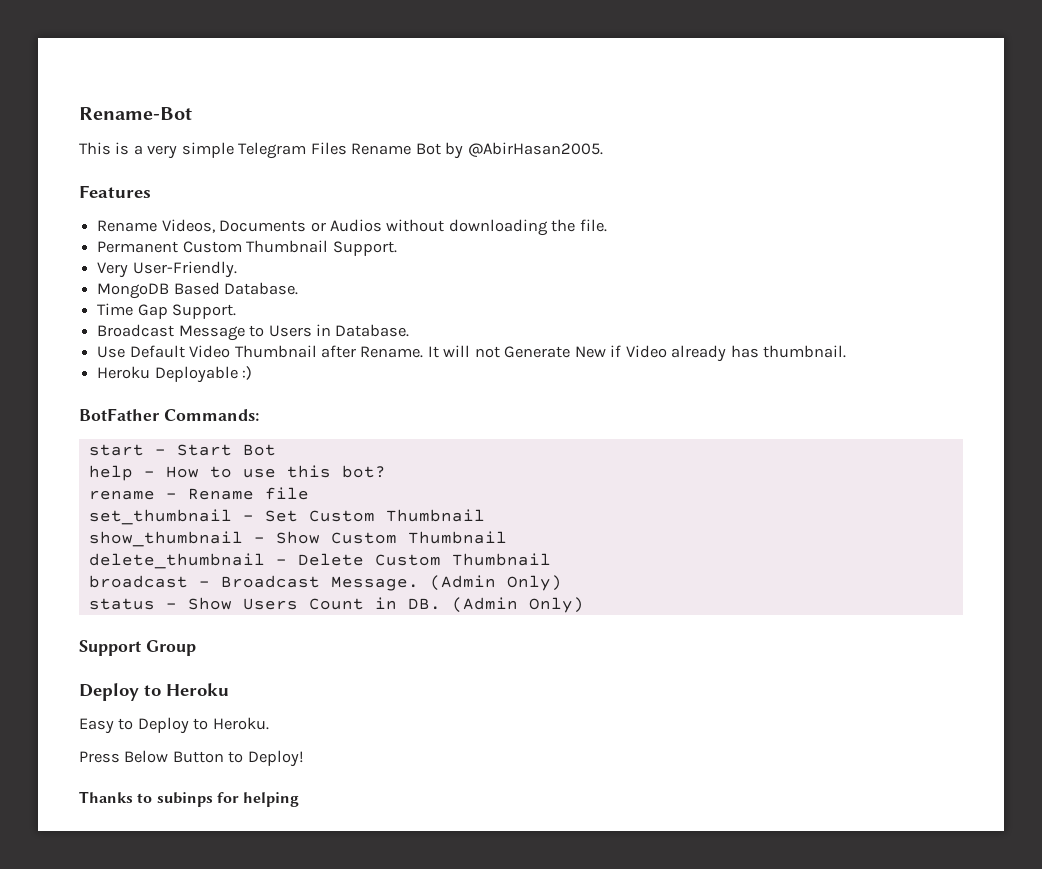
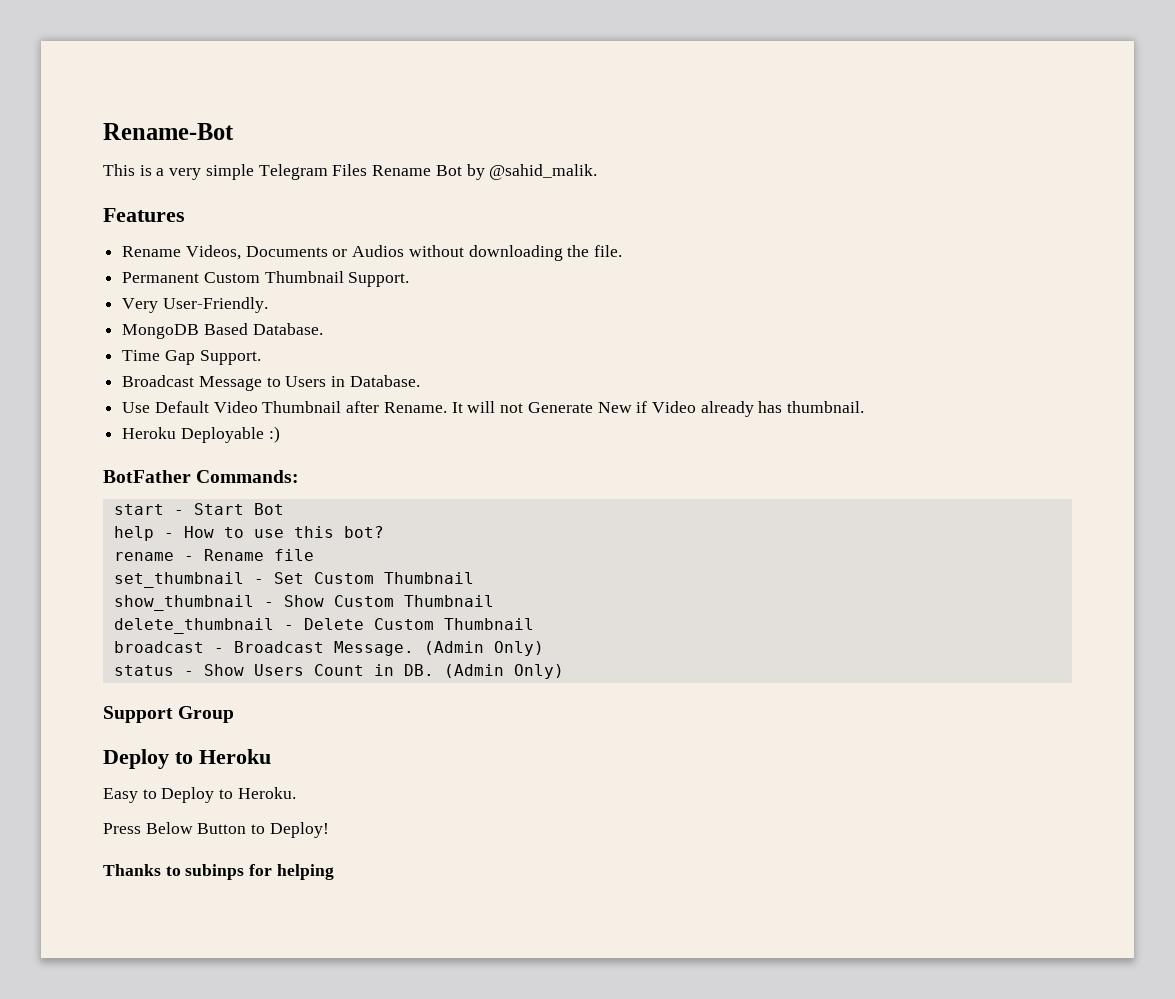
- This is a very simple Telegram Files Rename Bot by @AbirHasan2005.
+ This is a very simple Telegram Files Rename Bot by @sahid_malik.

